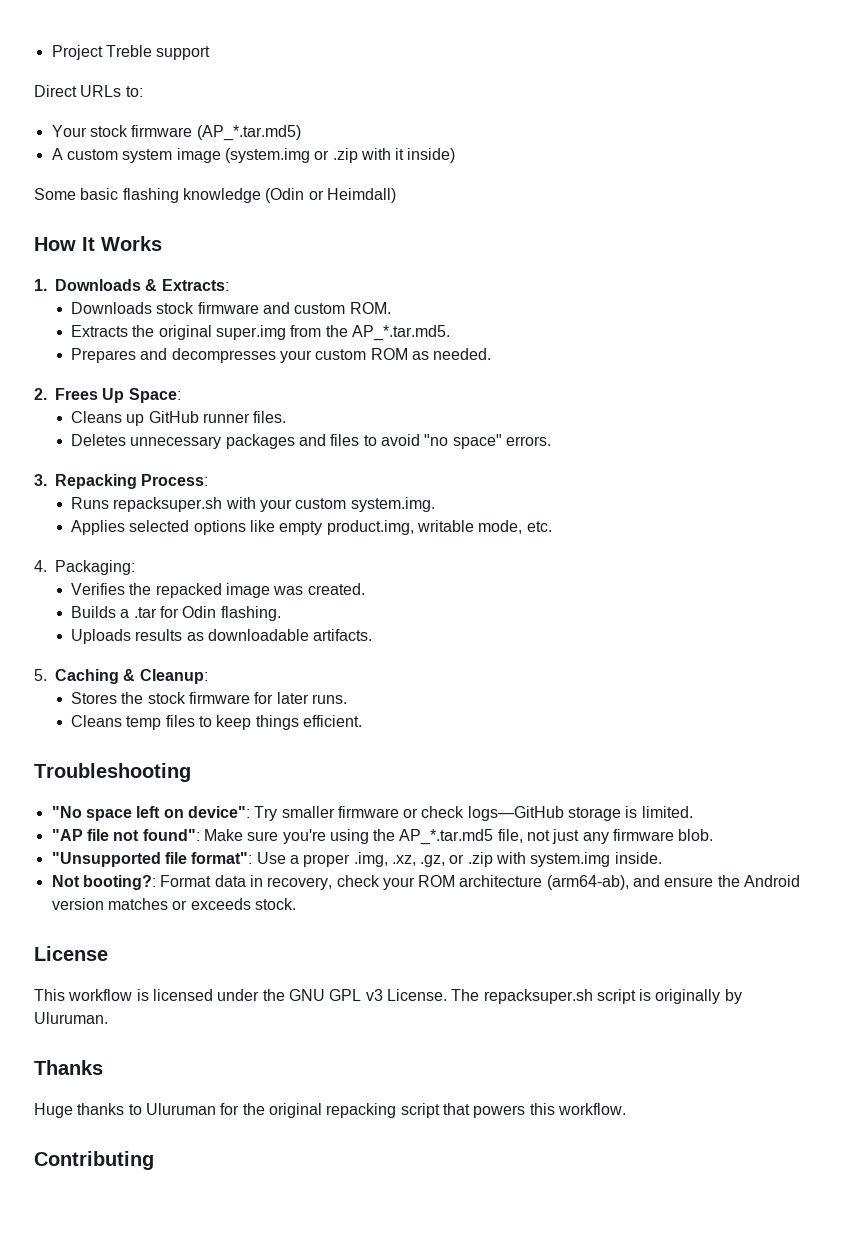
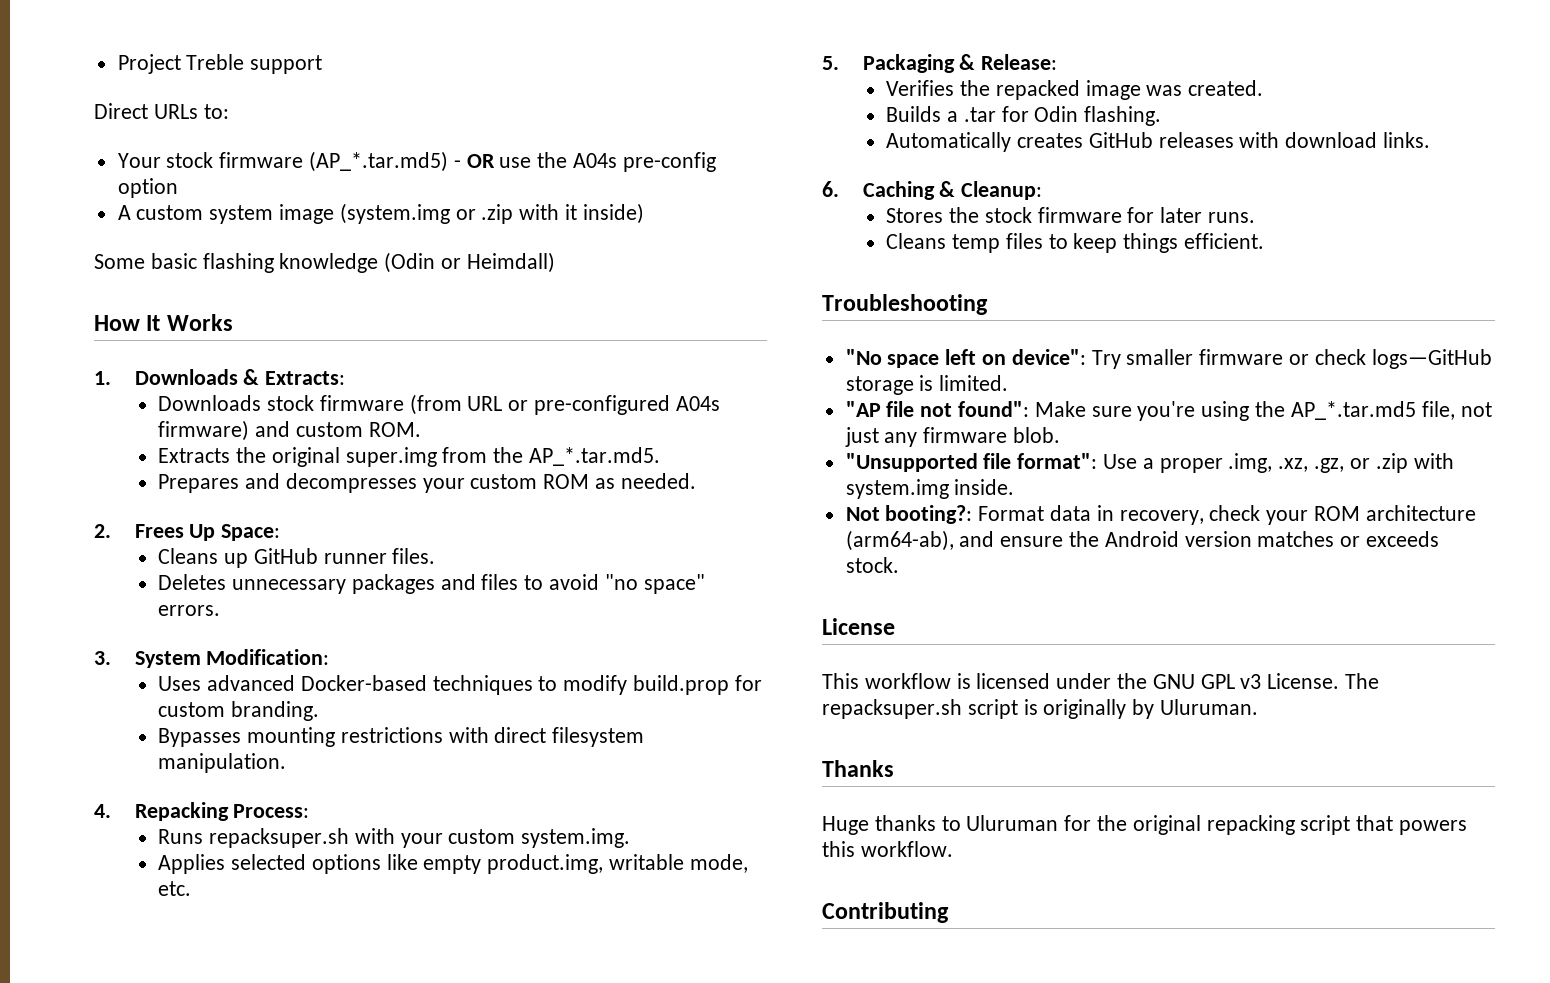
- Your stock firmware (AP_*.tar.md5)
+ Your stock firmware (AP_*.tar.md5) - OR use the A04s pre-config option
- Downloads stock firmware and custom ROM.
+ Downloads stock firmware (from URL or pre-configured A04s firmware) and custom ROM.
- 3. Repacking Process:
+ 3. System Modification:
+ Uses advanced Docker-based techniques to modify build.prop for custom branding.
+ Bypasses mounting restrictions with direct filesystem manipulation.
+ 4. Repacking Process:
- 4. Packaging:
+ 5. Packaging & Release:
- Uploads results as downloadable artifacts.
- 5. Caching & Cleanup:
+ Automatically creates GitHub releases with download links.
+ 6. Caching & Cleanup:

